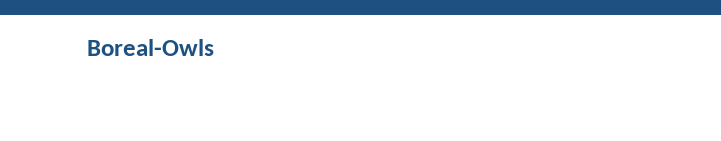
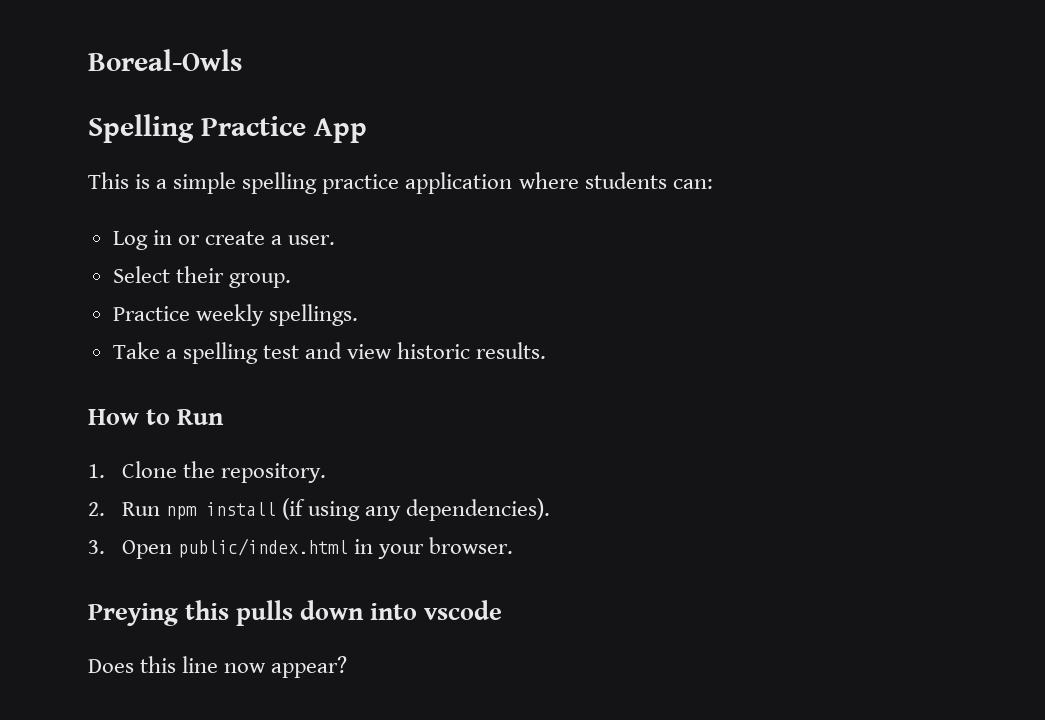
+ Spelling Practice App
+ This is a simple spelling practice application where students can:
+ Log in or create a user.
+ Select their group.
+ Practice weekly spellings.
+ Take a spelling test and view historic results.
+ How to Run
+ 1. Clone the repository.
+ 2. Run npm install (if using any dependencies).
+ 3. Open public/index.html in your browser.
+ Preying this pulls down into vscode
+ Does this line now appear?

